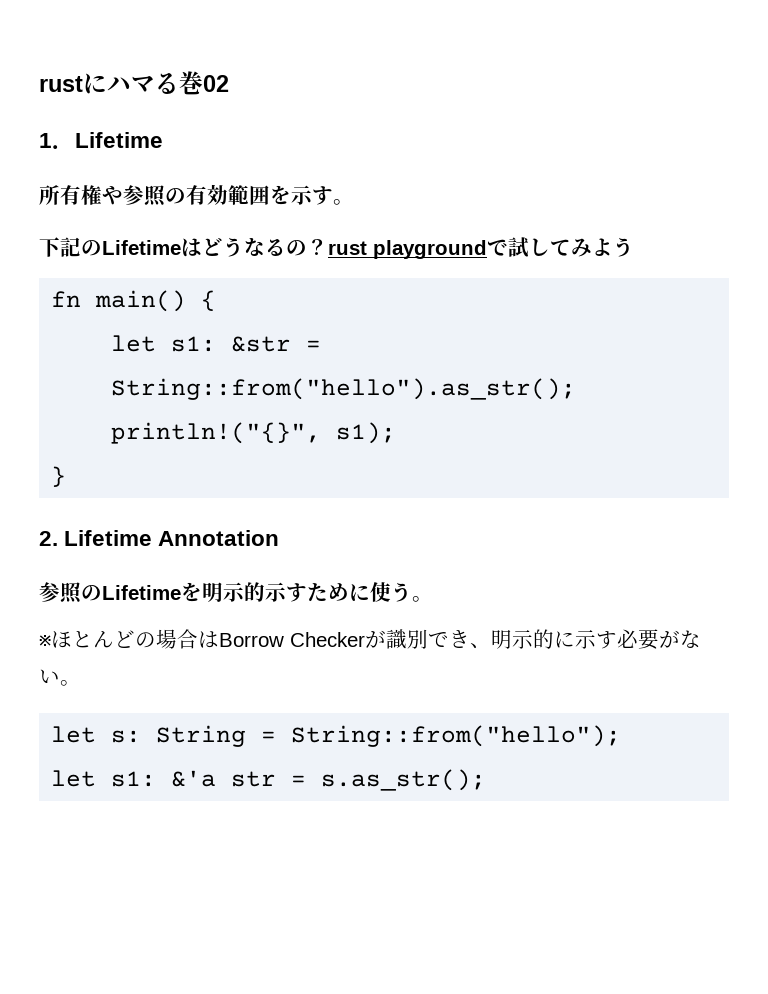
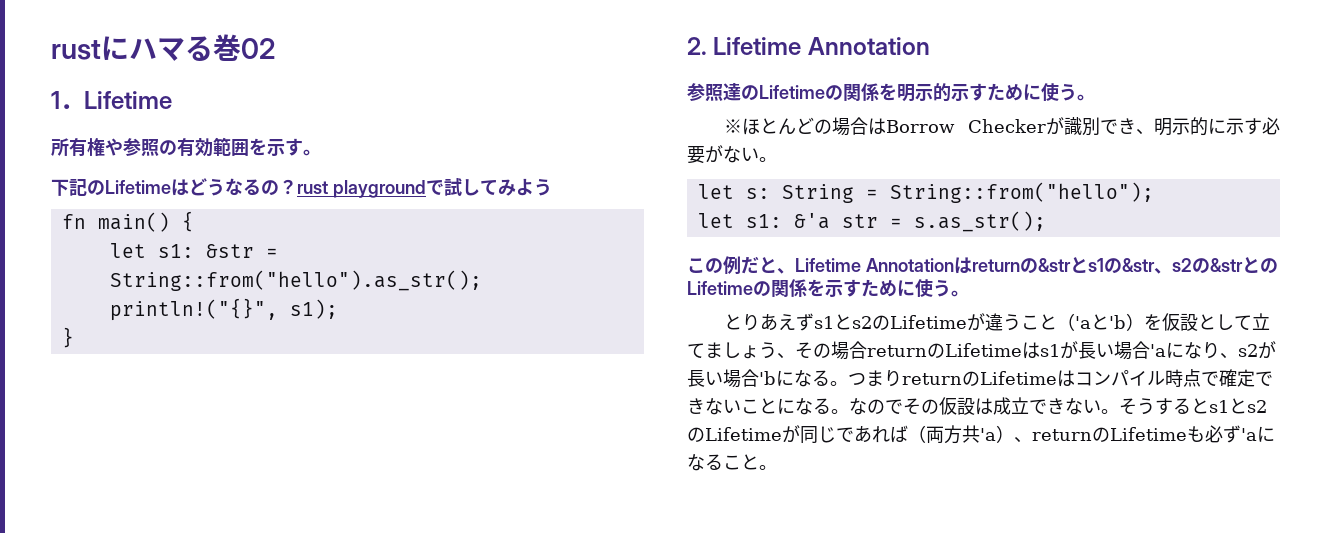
- 参照のLifetimeを明示的示すために使う。
+ 参照達のLifetimeの関係を明示的示すために使う。
+ この例だと、Lifetime Annotationはreturnの&strとs1の&str、s2の&strとのLifetimeの関係を示すために使う。
+ とりあえずs1とs2のLifetimeが違うこと（'aと'b）を仮設として立てましょう、その場合returnのLifetimeはs1が長い場合'aになり、s2が長い場合'bになる。つまりreturnのLifetimeはコンパイル時点で確定できないことになる。なのでその仮設は成立できない。そうするとs1とs2のLifetimeが同じであれば（両方共'a）、returnのLifetimeも必ず'aになること。

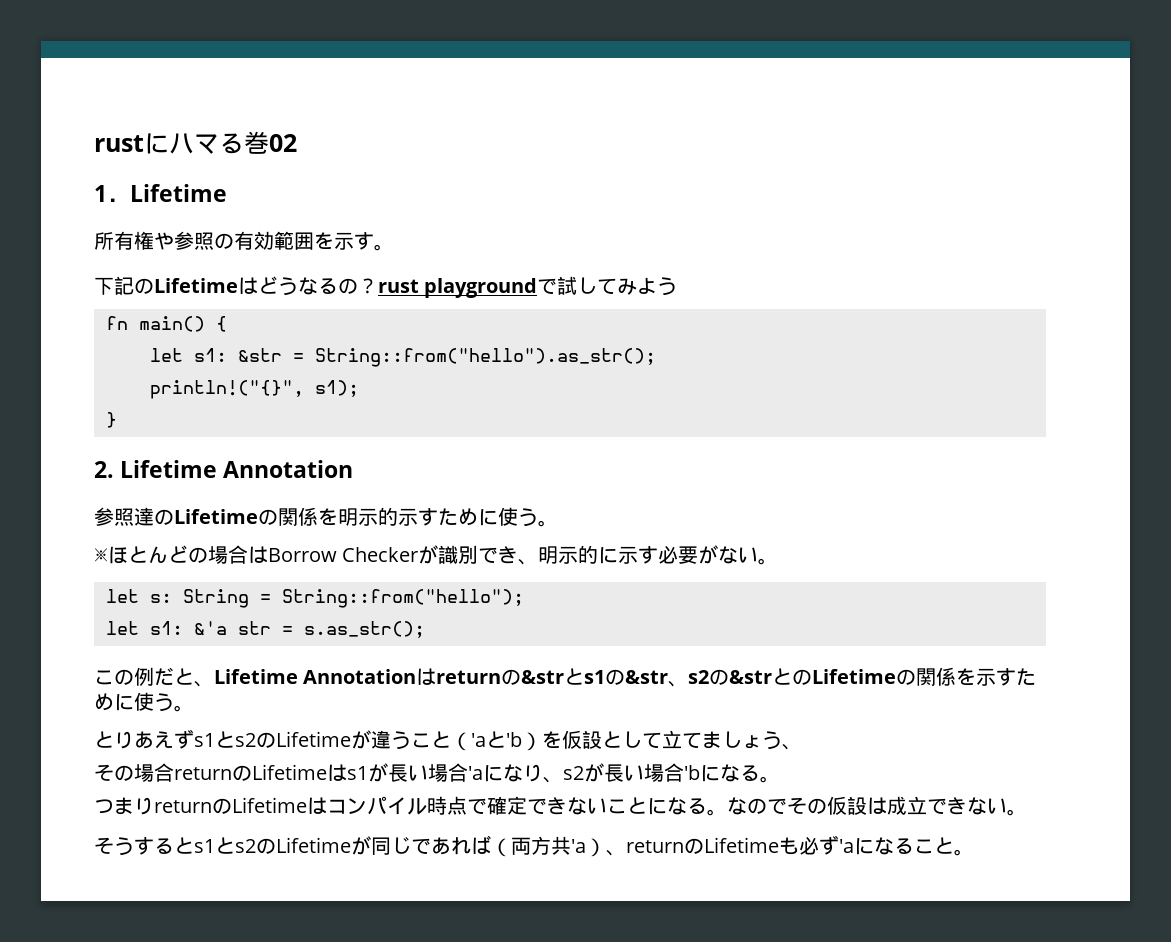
- とりあえずs1とs2のLifetimeが違うこと（'aと'b）を仮設として立てましょう、その場合returnのLifetimeはs1が長い場合'aになり、s2が長い場合'bになる。つまりreturnのLifetimeはコンパイル時点で確定できないことになる。
+ とりあえずs1とs2のLifetimeが違うこと（'aと'b）を仮設として立てましょう、
+ その場合returnのLifetimeはs1が長い場合'aになり、s2が長い場合'bになる。
+ つまりreturnのLifetimeはコンパイル時点で確定できないことになる。
- なのでその仮設は成立できない。そうするとs1とs2のLifetimeが同じであれば（両方共'a）、returnのLifetimeも必ず'aになること。
+ なのでその仮設は成立できない。
+ そうするとs1とs2のLifetimeが同じであれば（両方共'a）、returnのLifetimeも必ず'aになること。

